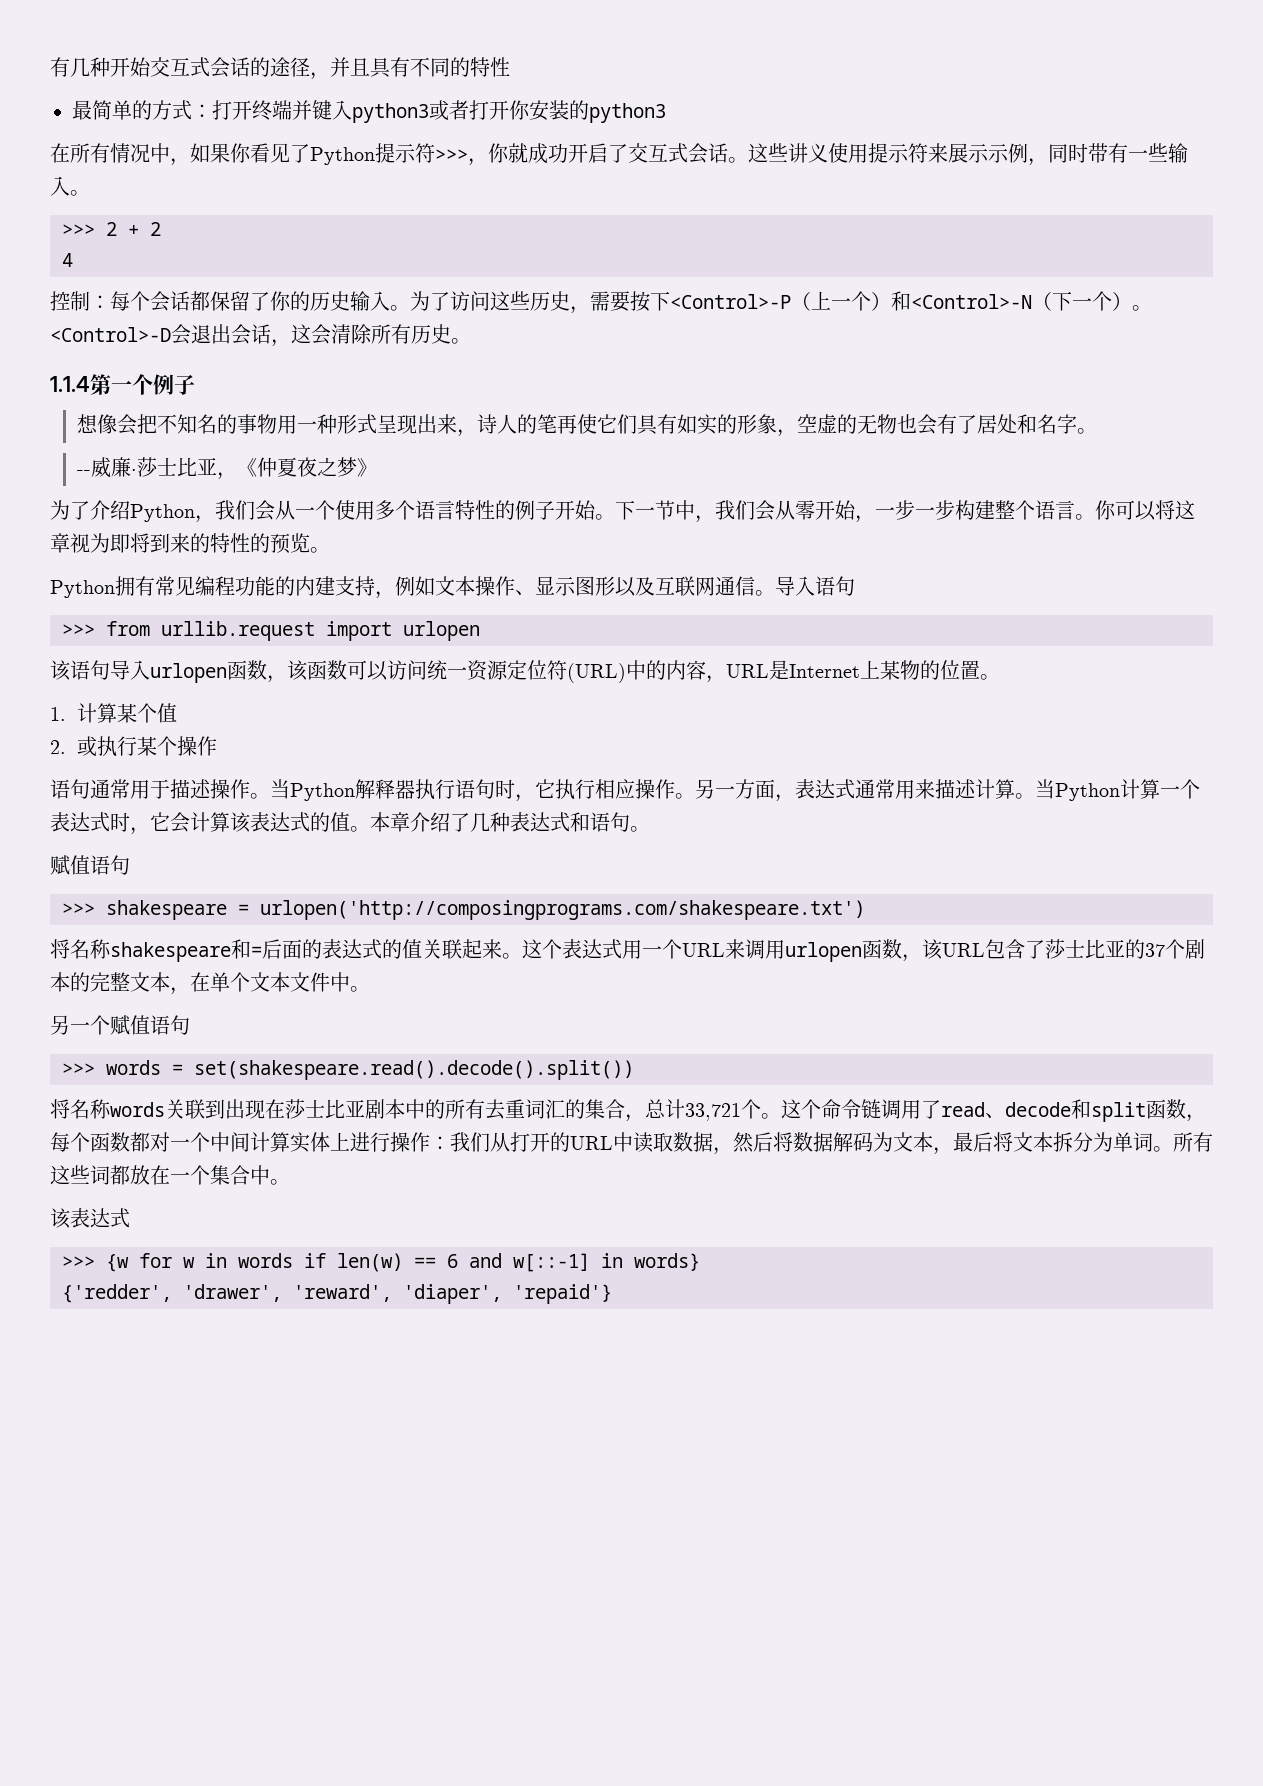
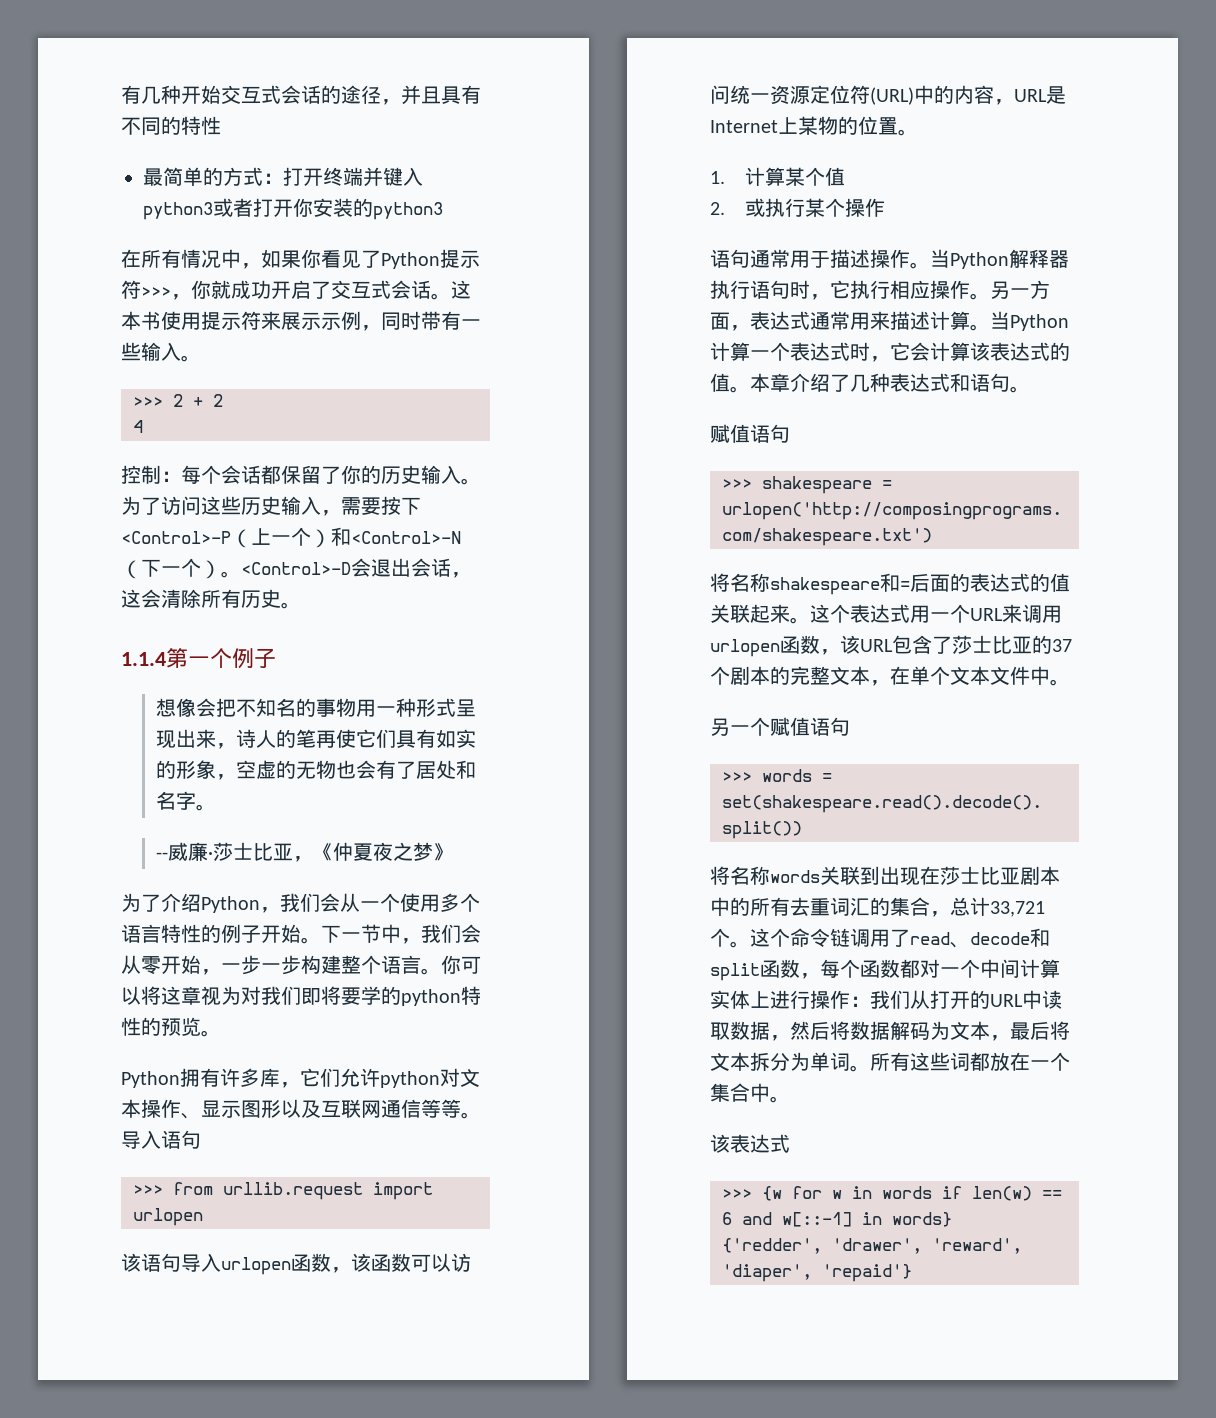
- 这些讲义使用提示符来展示示例，同时带有一些输入。
+ 这本书使用提示符来展示示例，同时带有一些输入。
- 为了访问这些历史，需要按下<Control>-P（上一个）和<Control>-N（下一个）。
+ 为了访问这些历史输入，需要按下<Control>-P（上一个）和<Control>-N（下一个）。
- 你可以将这章视为即将到来的特性的预览。
+ 你可以将这章视为对我们即将要学的python特性的预览。
- Python拥有常见编程功能的内建支持，例如文本操作、显示图形以及互联网通信。
+ Python拥有许多库，它们允许python对文本操作、显示图形以及互联网通信等等。

